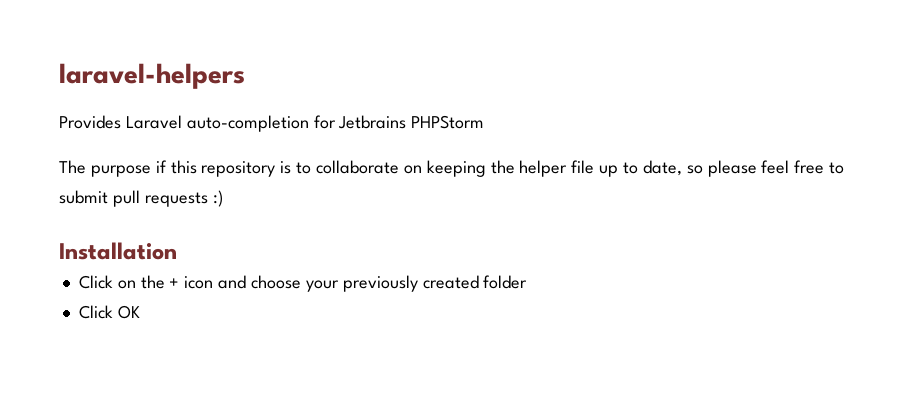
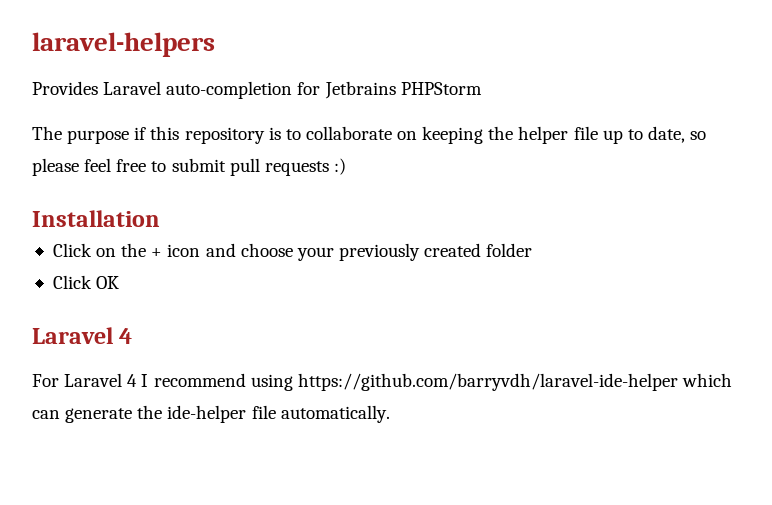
  Click OK
+ Laravel 4
+ For Laravel 4 I recommend using https://github.com/barryvdh/laravel-ide-helper which can generate the ide-helper file automatically.

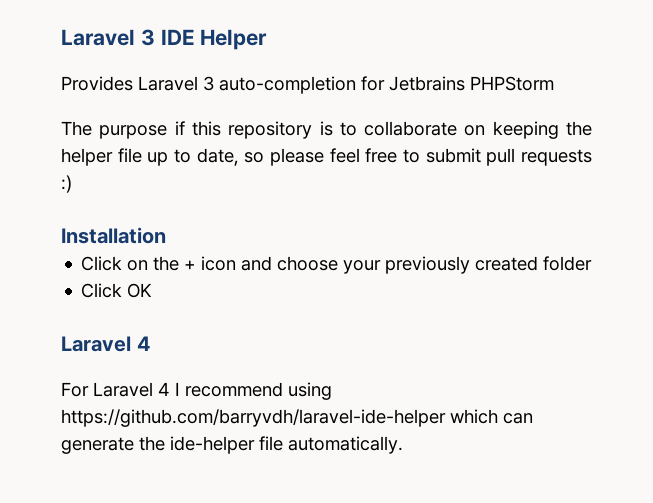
- laravel-helpers
+ Laravel 3 IDE Helper
- Provides Laravel auto-completion for Jetbrains PHPStorm
+ Provides Laravel 3 auto-completion for Jetbrains PHPStorm

